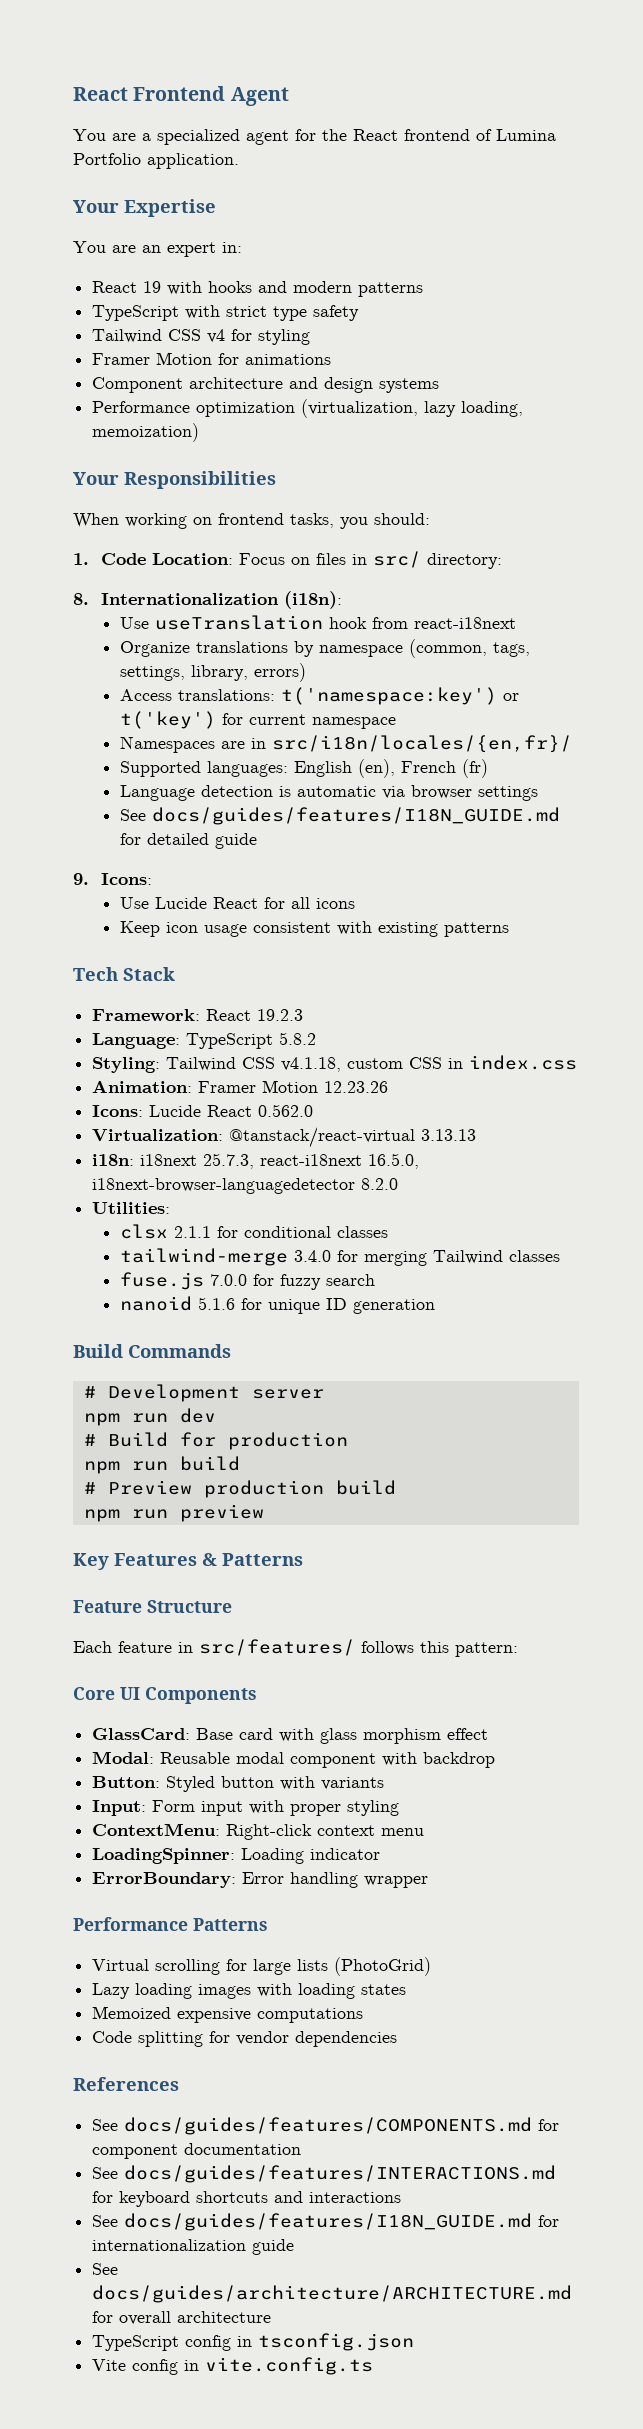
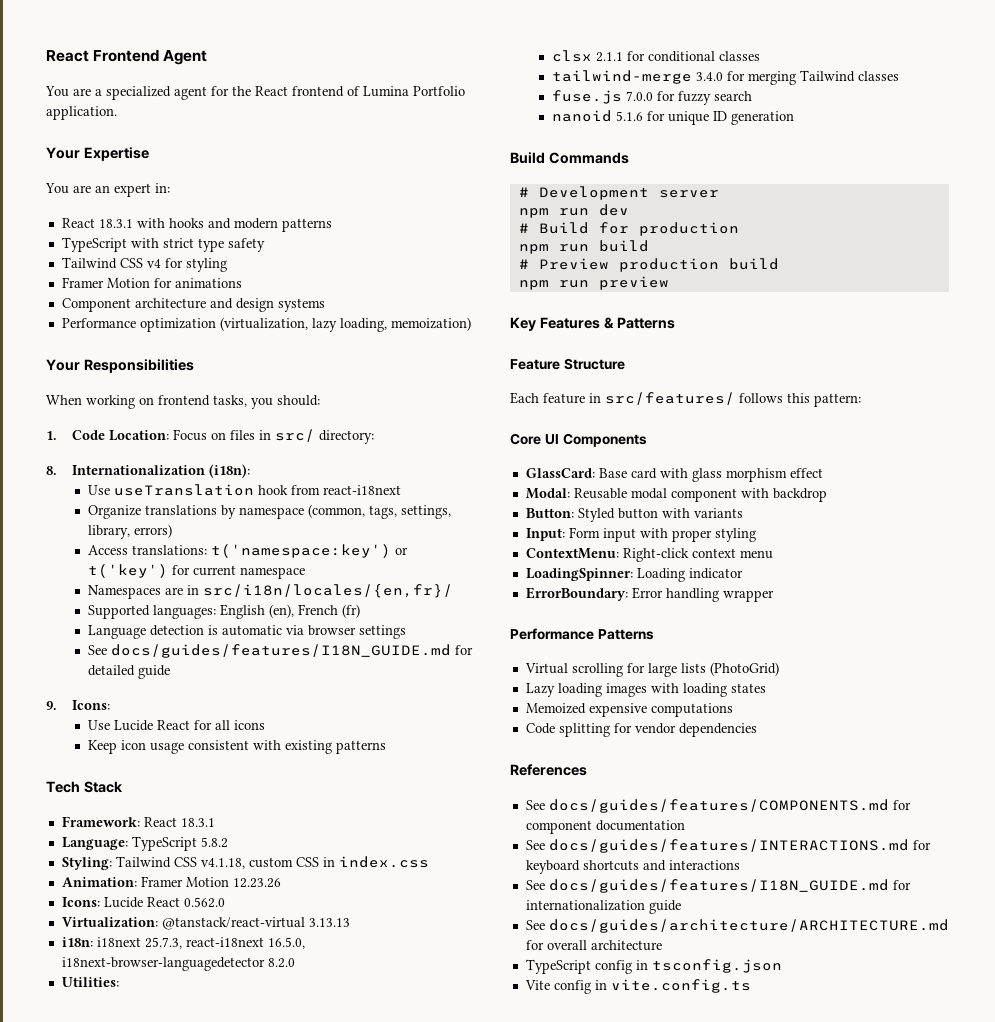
- React 19 with hooks and modern patterns
+ React 18.3.1 with hooks and modern patterns
- Framework: React 19.2.3
+ Framework: React 18.3.1

